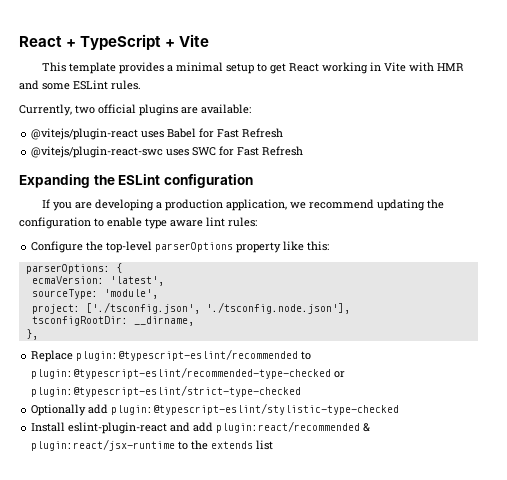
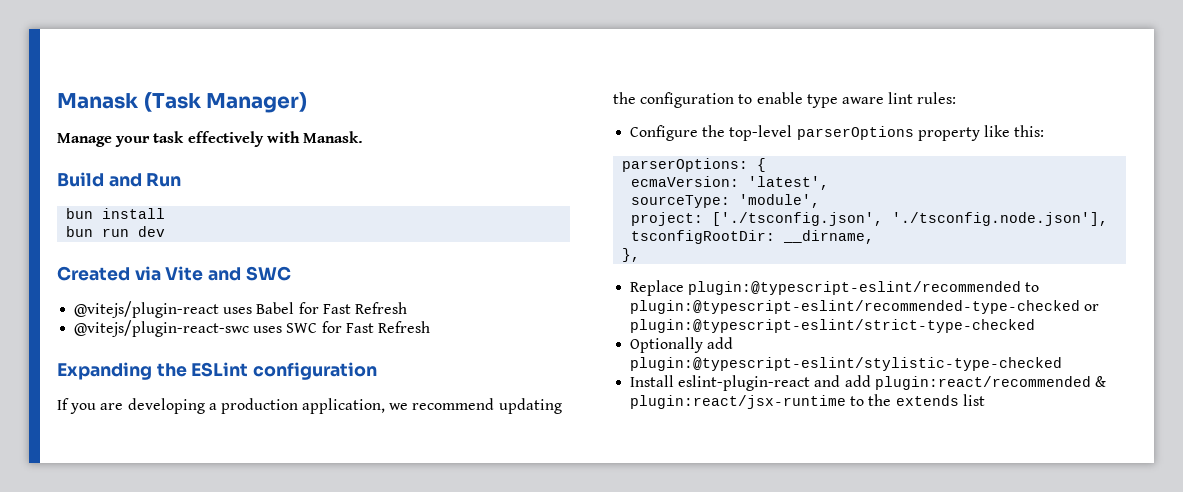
- React + TypeScript + Vite
- This template provides a minimal setup to get React working in Vite with HMR and some ESLint rules.
- Currently, two official plugins are available:
+ Manask (Task Manager)
+ Manage your task effectively with Manask.
+ Build and Run
+ bun install
+ bun run dev
+ Created via Vite and SWC

